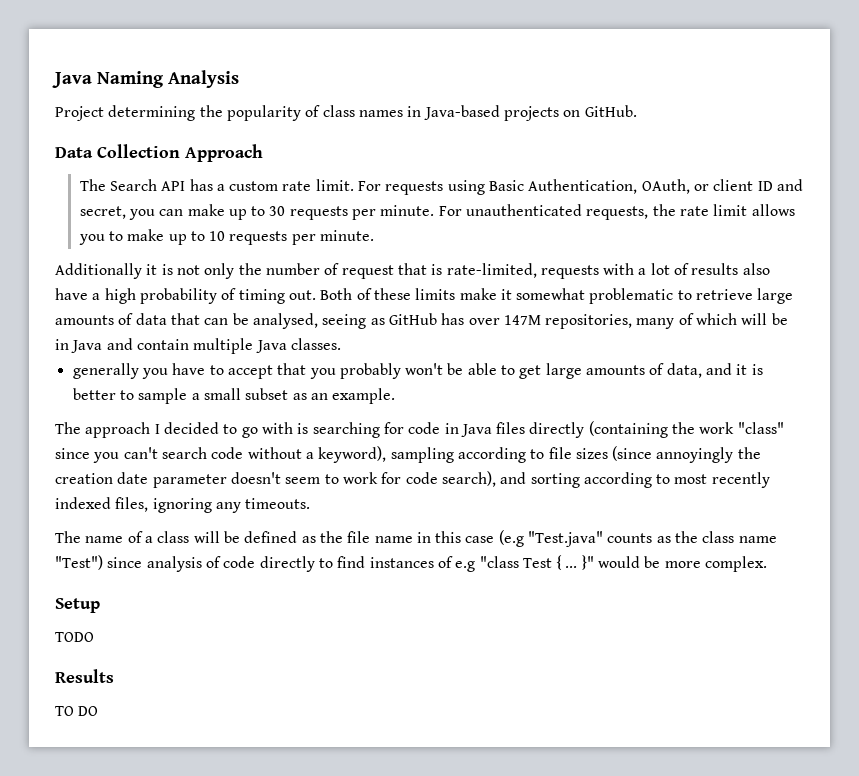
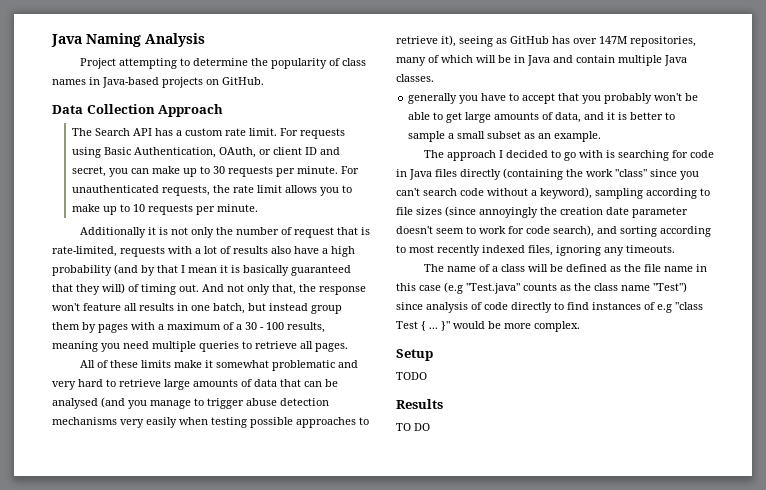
- Project determining the popularity of class names in Java-based projects on GitHub.
+ Project attempting to determine the popularity of class names in Java-based projects on GitHub.
- Additionally it is not only the number of request that is rate-limited, requests with a lot of results also have a high probability of timing out. Both of these limits make it somewhat problematic to retrieve large amounts of data that can be analysed, seeing as GitHub has over 147M repositories, many of which will be in Java and contain multiple Java classes.
+ Additionally it is not only the number of request that is rate-limited, requests with a lot of results also have a high probability (and by that I mean it is basically guaranteed that they will) of timing out. And not only that, the response won't feature all results in one batch, but instead group them by pages with a maximum of a 30 - 100 results, meaning you need multiple queries to retrieve all pages.
+ All of these limits make it somewhat problematic and very hard to retrieve large amounts of data that can be analysed (and you manage to trigger abuse detection mechanisms very easily when testing possible approaches to retrieve it), seeing as GitHub has over 147M repositories, many of which will be in Java and contain multiple Java classes.

